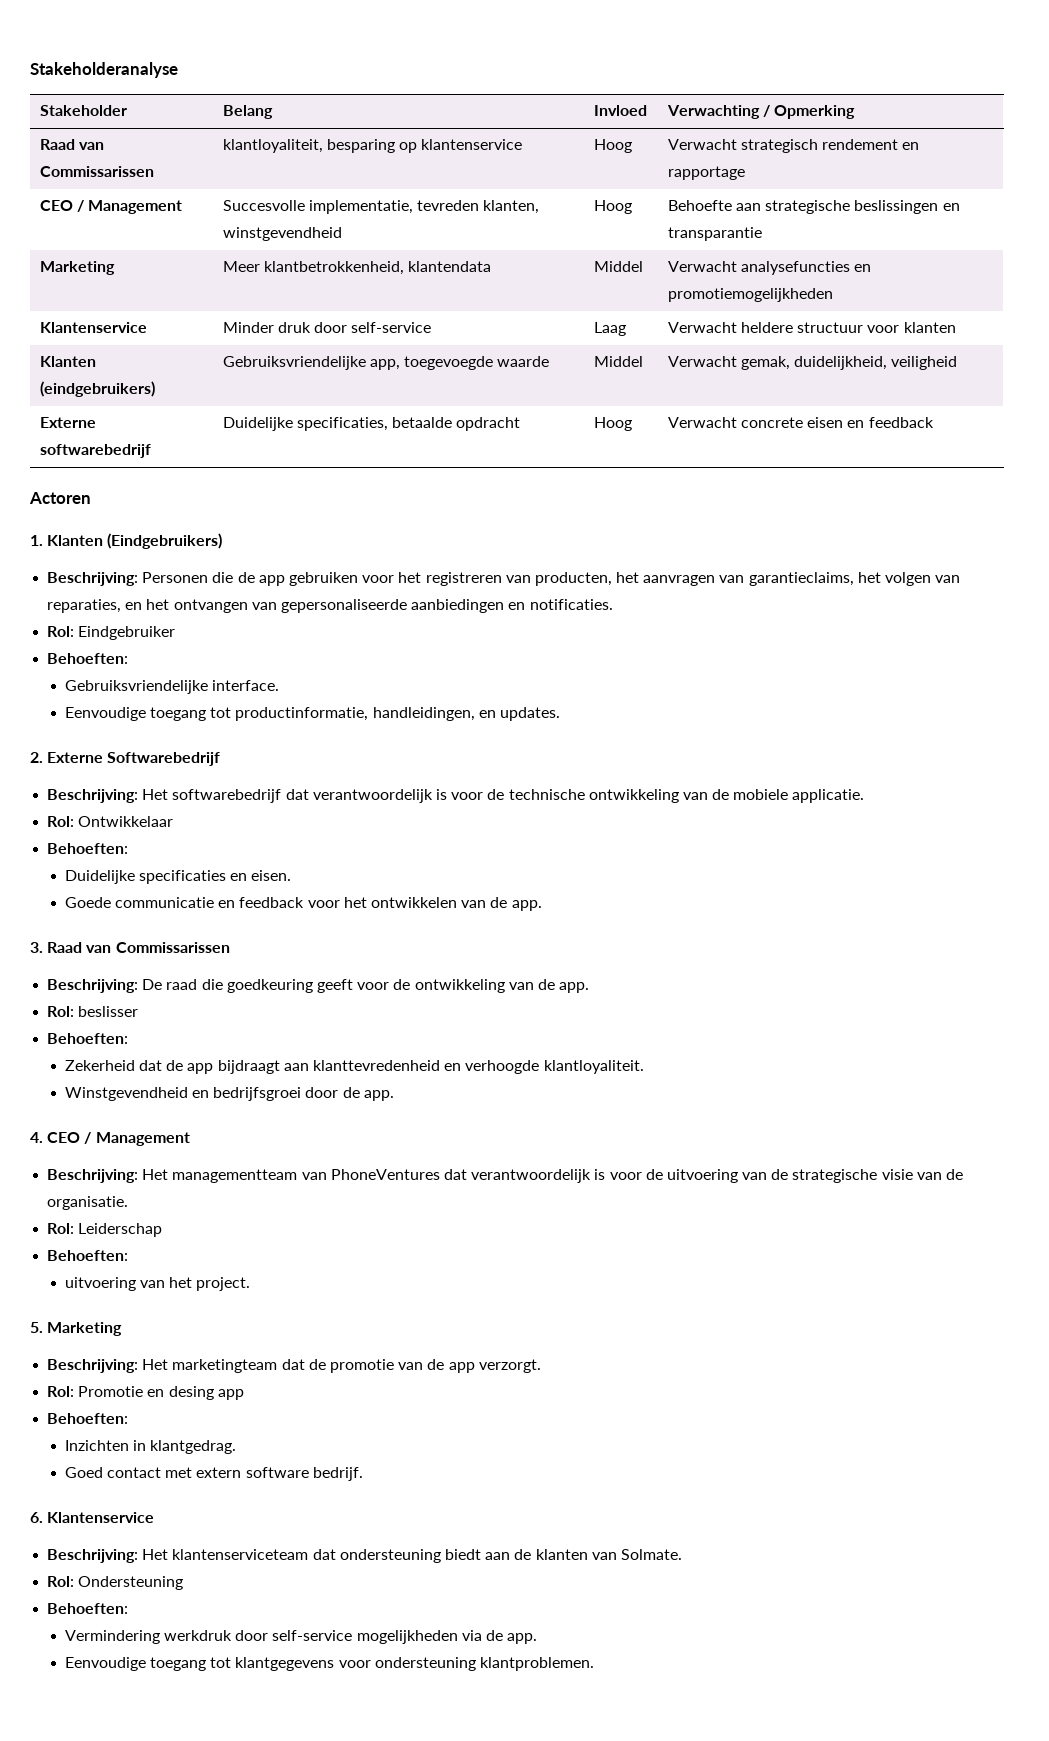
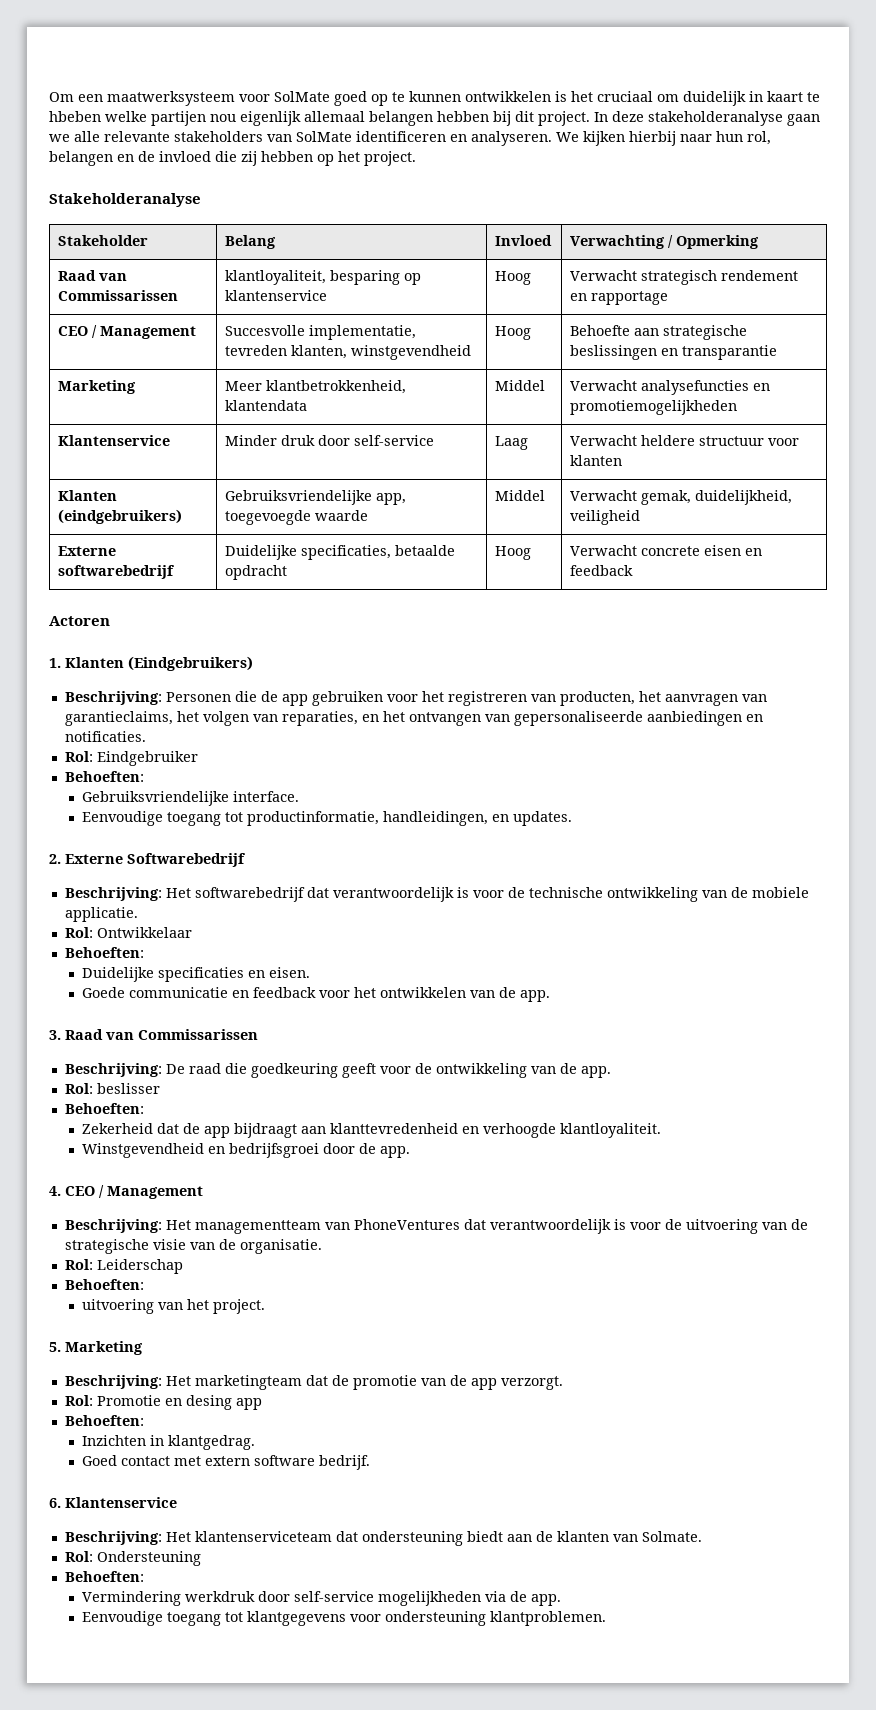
+ Om een maatwerksysteem voor SolMate goed op te kunnen ontwikkelen is het cruciaal om duidelijk in kaart te hbeben welke partijen nou eigenlijk allemaal belangen hebben bij dit project. In deze stakeholderanalyse gaan we alle relevante stakeholders van SolMate identificeren en analyseren. We kijken hierbij naar hun rol, belangen en de invloed die zij hebben op het project.

